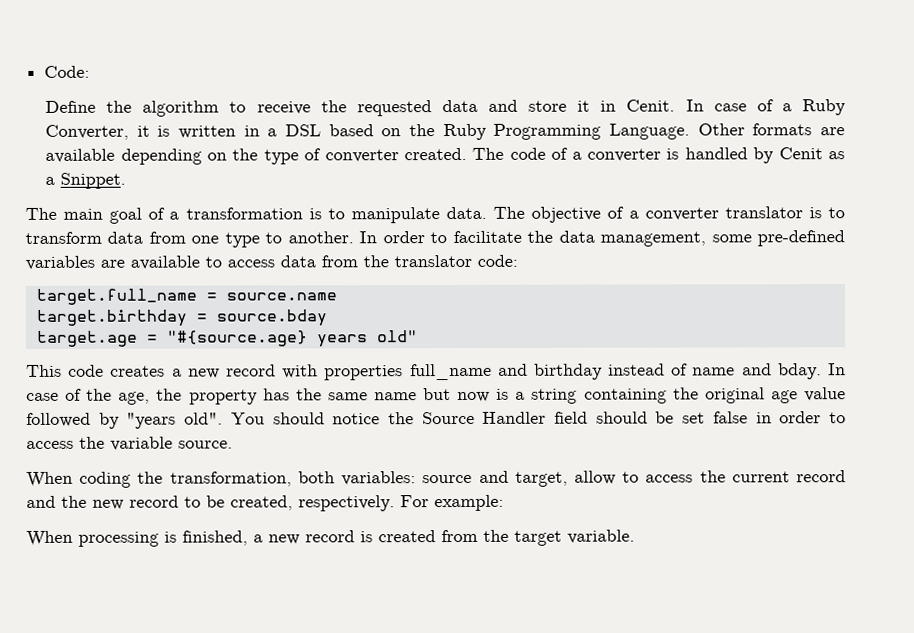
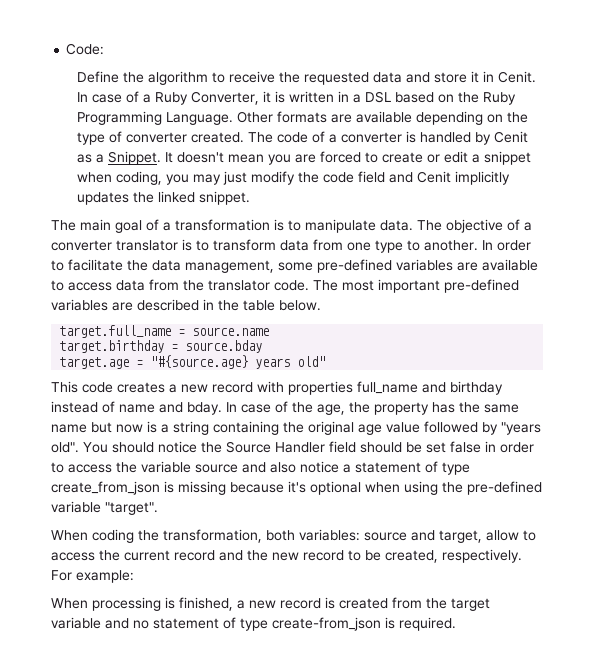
+ It doesn't mean you are forced to create or edit a snippet when coding, you may just modify the code field and Cenit implicitly updates the linked snippet.
- In order to facilitate the data management, some pre-defined variables are available to access data from the translator code:
+ In order to facilitate the data management, some pre-defined variables are available to access data from the translator code. The most important pre-defined variables are described in the table below.
- You should notice the Source Handler field should be set false in order to access the variable source.
+ You should notice the Source Handler field should be set false in order to access the variable source and also notice a statement of type create_from_json is missing because it's optional when using the pre-defined variable "target".
- When processing is finished, a new record is created from the target variable.
+ When processing is finished, a new record is created from the target variable and no statement of type create-from_json is required.

